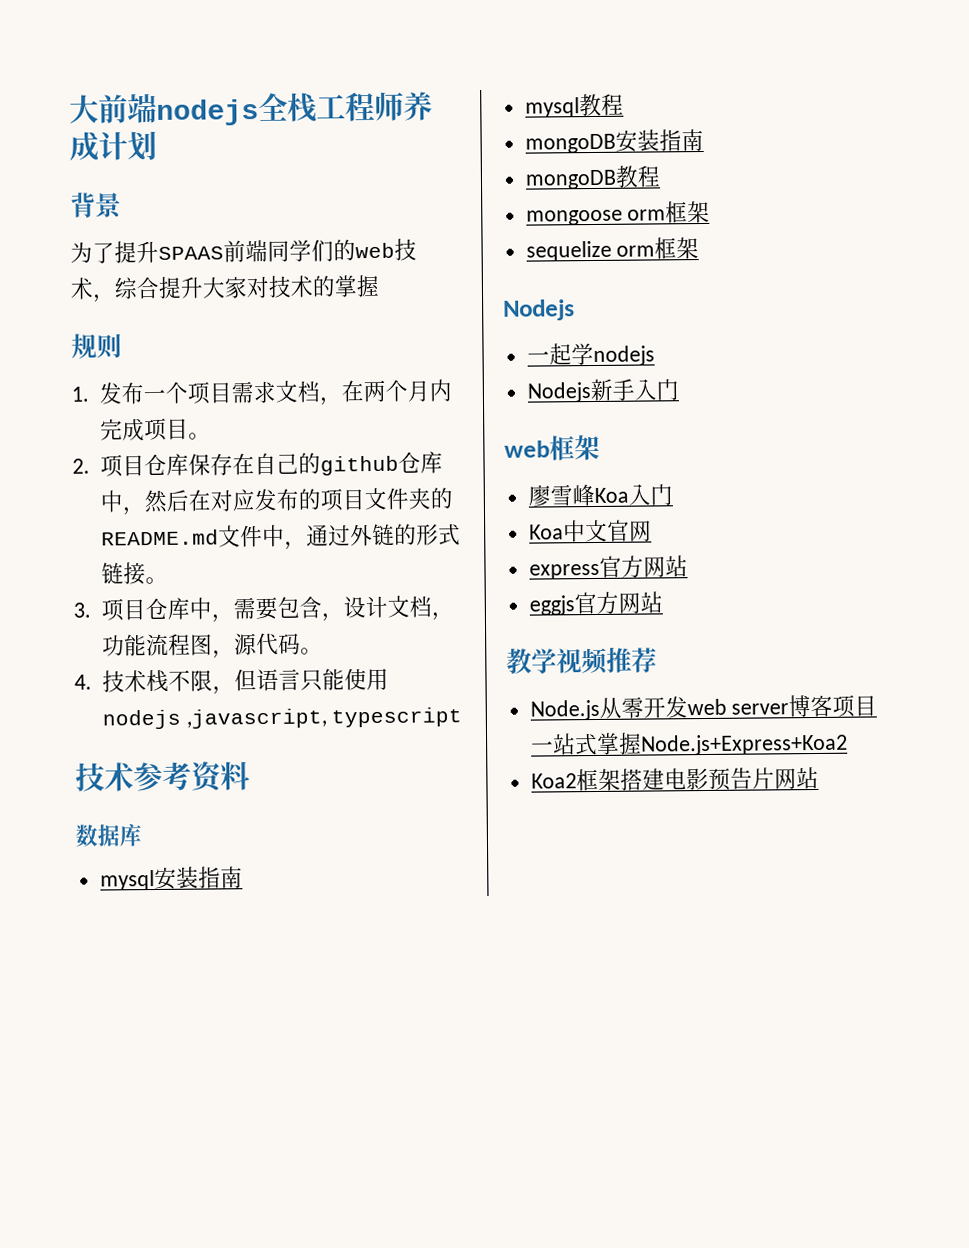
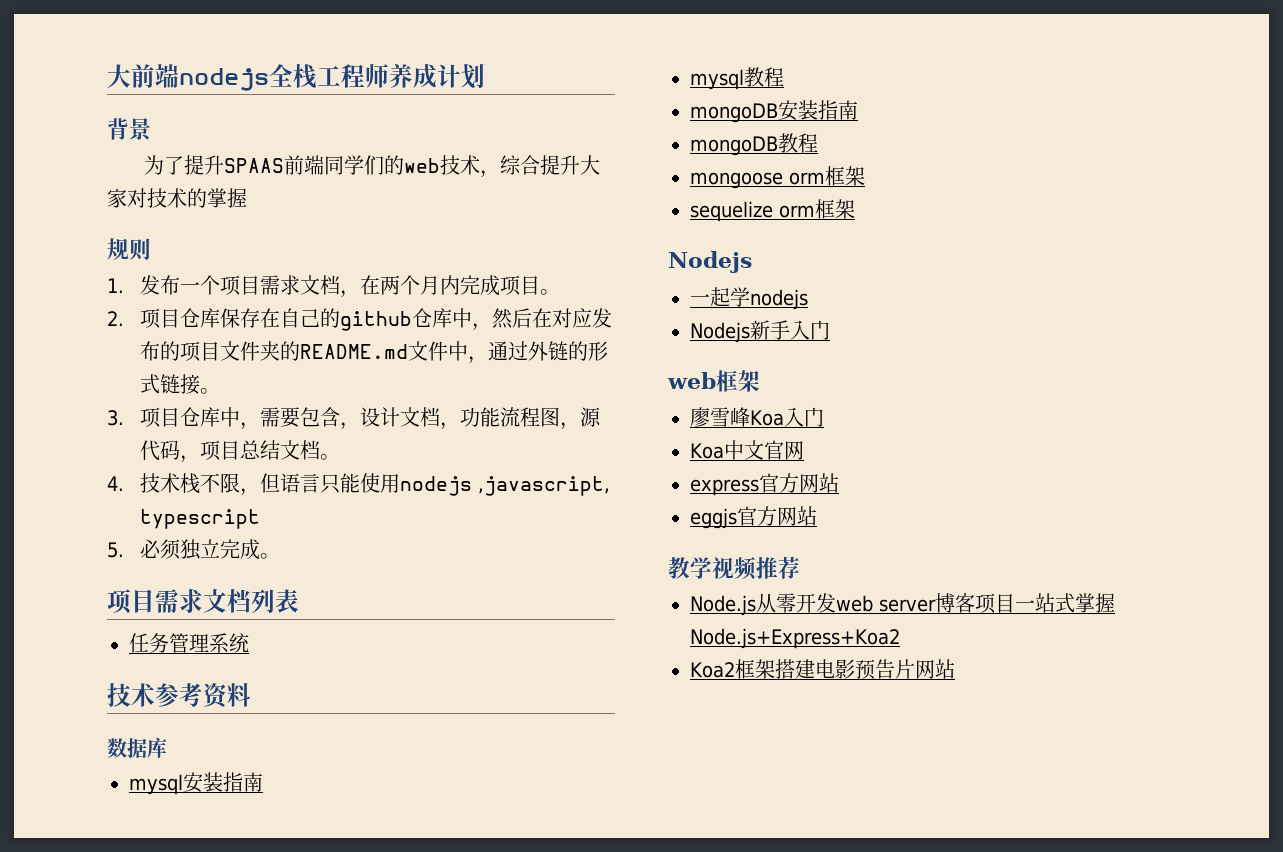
- 3.项目仓库中，需要包含，设计文档，功能流程图，源代码。
+ 3.项目仓库中，需要包含，设计文档，功能流程图，源代码，项目总结文档。
+ 5.必须独立完成。
+ 项目需求文档列表
+ 任务管理系统

